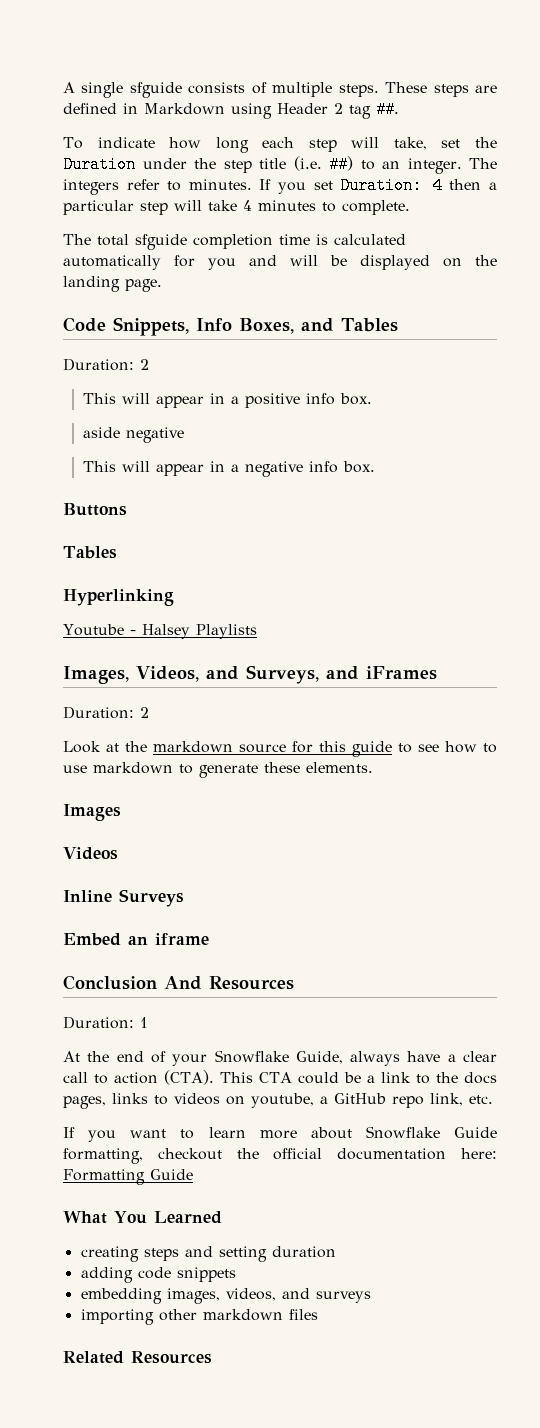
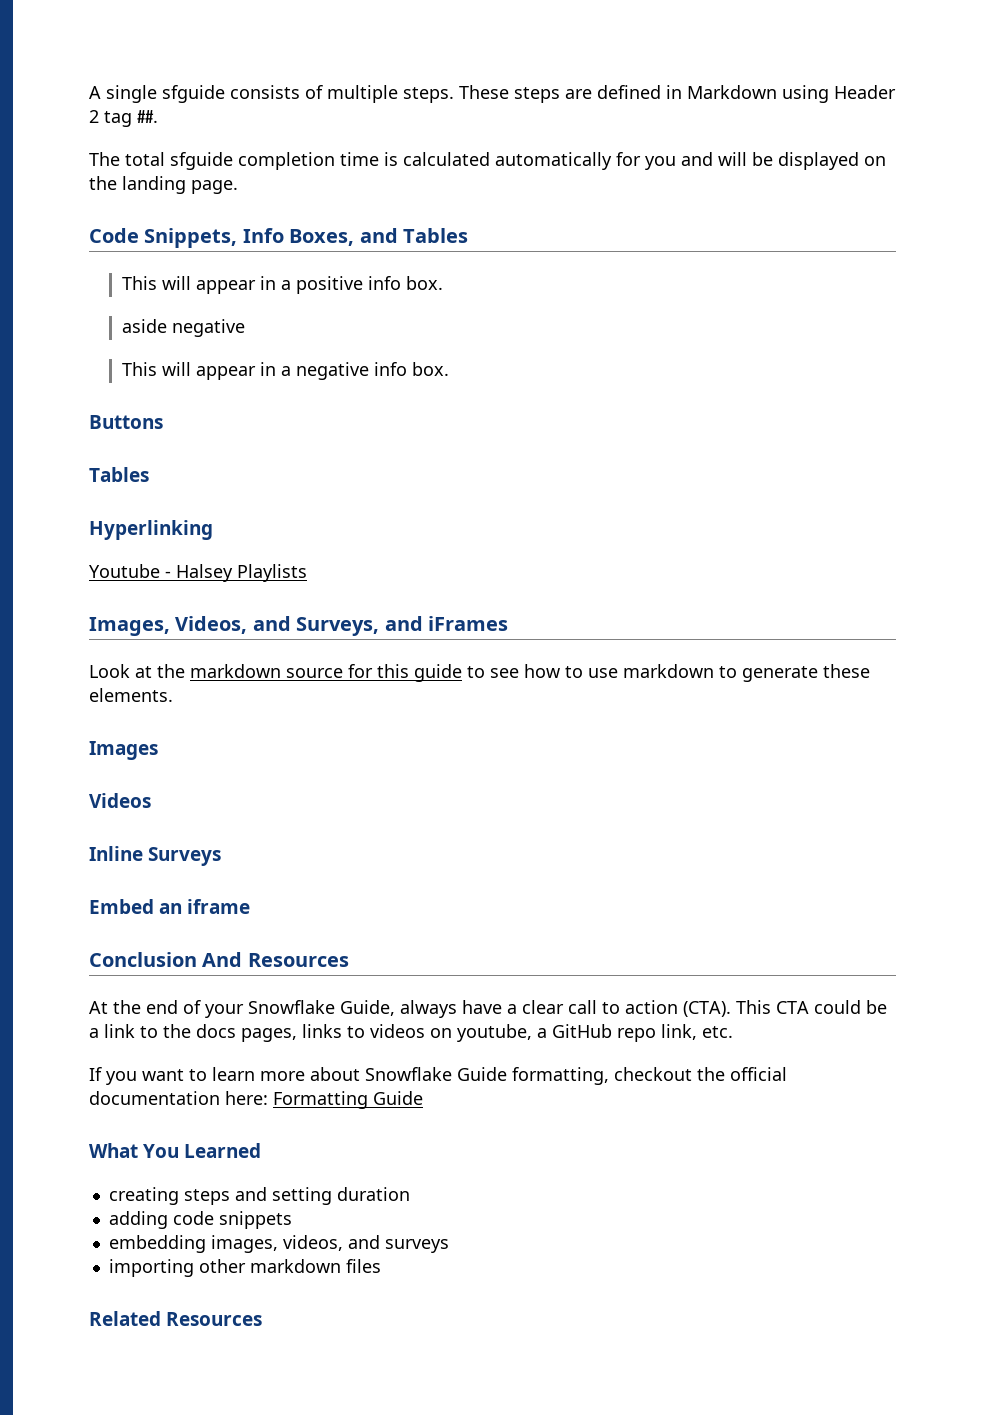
- To indicate how long each step will take, set the Duration under the step title (i.e. ##) to an integer. The integers refer to minutes. If you set Duration: 4 then a particular step will take 4 minutes to complete.
  Code Snippets, Info Boxes, and Tables
- Duration: 2
  Images, Videos, and Surveys, and iFrames
- Duration: 2
- Duration: 1

